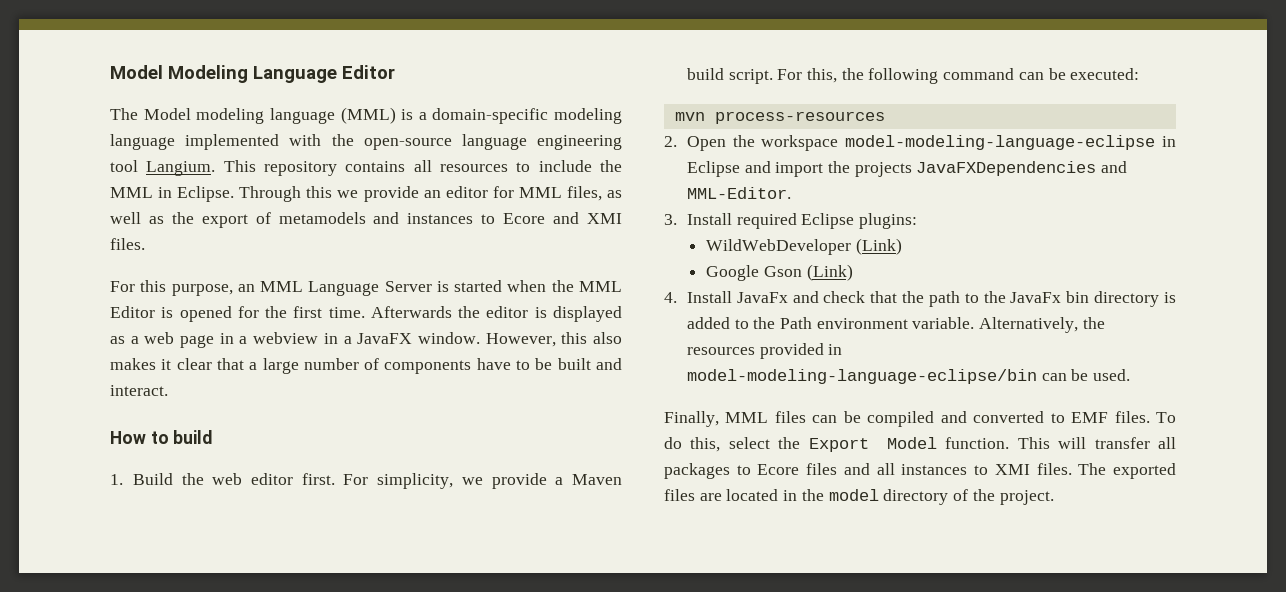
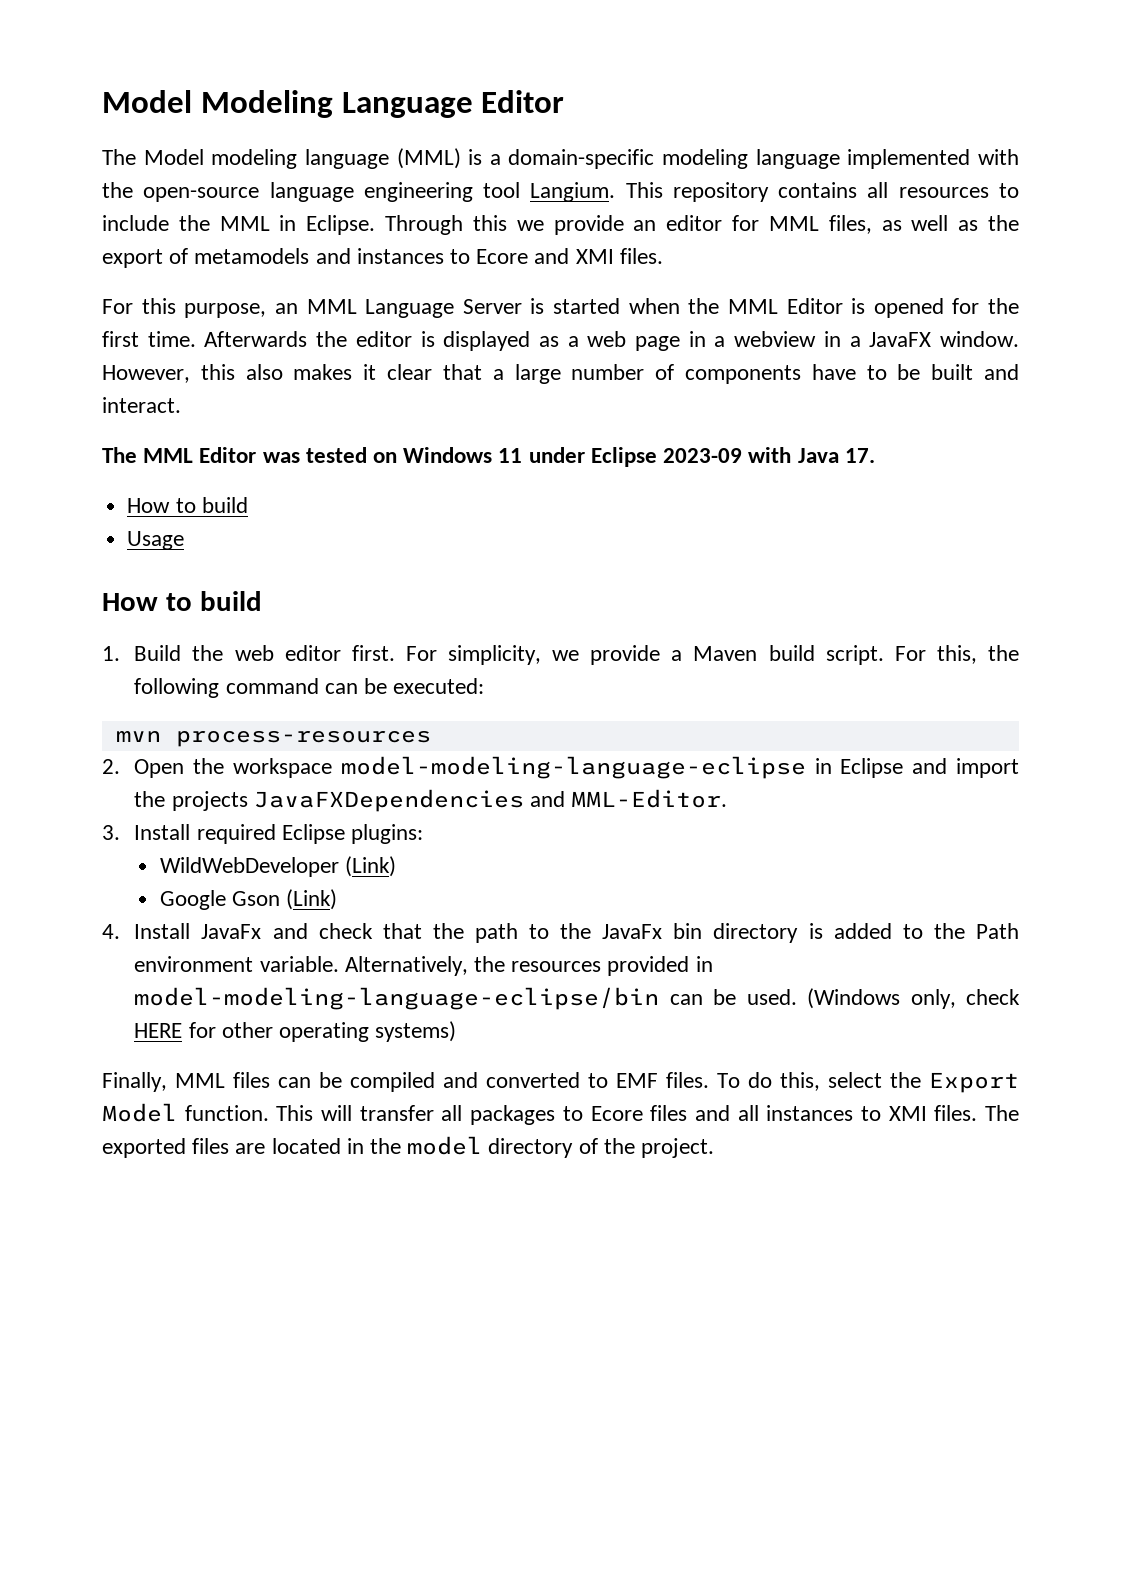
+ The MML Editor was tested on Windows 11 under Eclipse 2023-09 with Java 17.
+ How to build
+ Usage
+ (Windows only, check HERE for other operating systems)

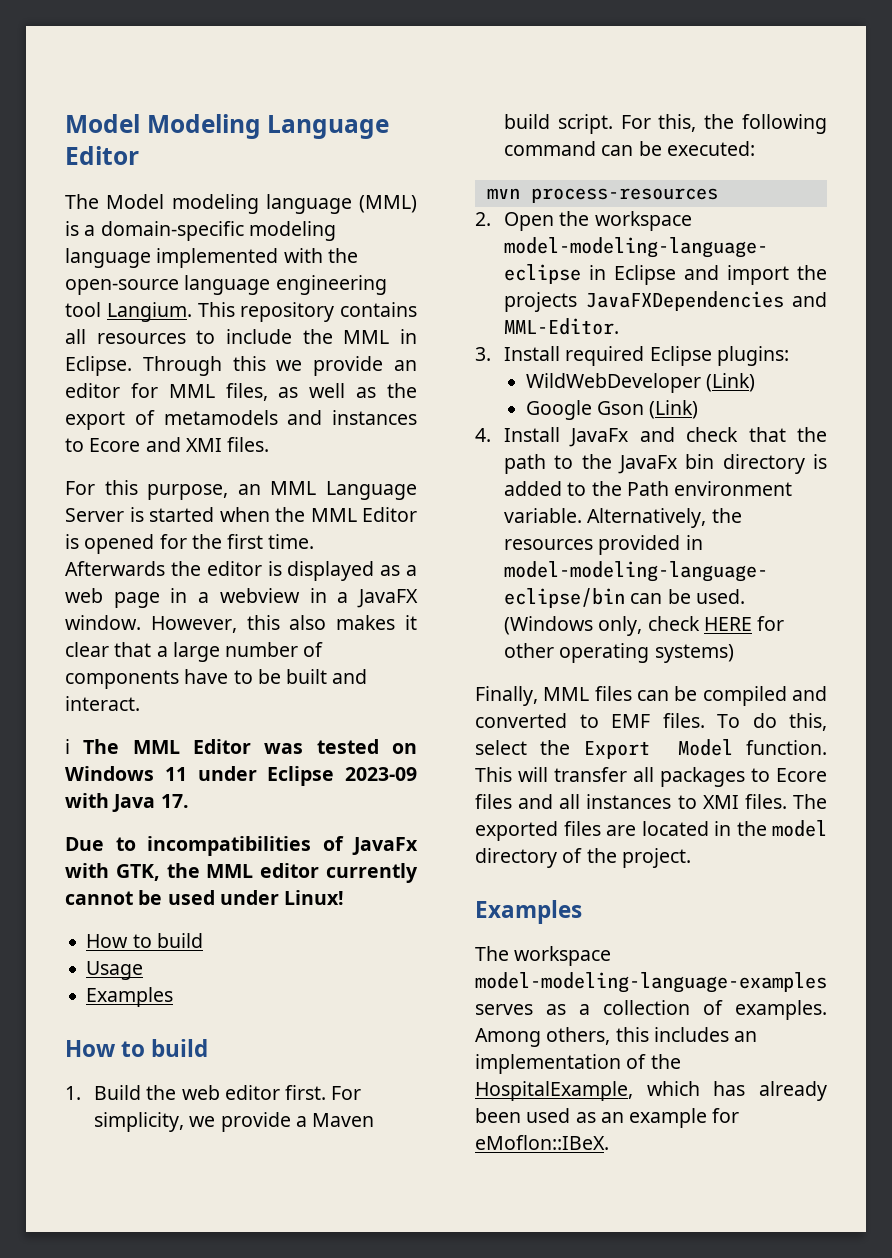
- The MML Editor was tested on Windows 11 under Eclipse 2023-09 with Java 17.
+ ℹ The MML Editor was tested on Windows 11 under Eclipse 2023-09 with Java 17.
+ Due to incompatibilities of JavaFx with GTK, the MML editor currently cannot be used under Linux!
  Usage
+ Examples
  The exported files are located in the model directory of the project.
+ Examples
+ The workspace model-modeling-language-examples serves as a collection of examples. Among others, this includes an implementation of the HospitalExample, which has already been used as an example for eMoflon::IBeX.

